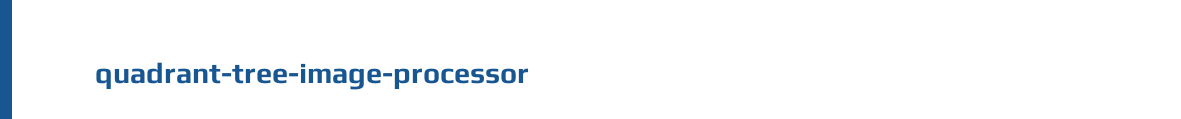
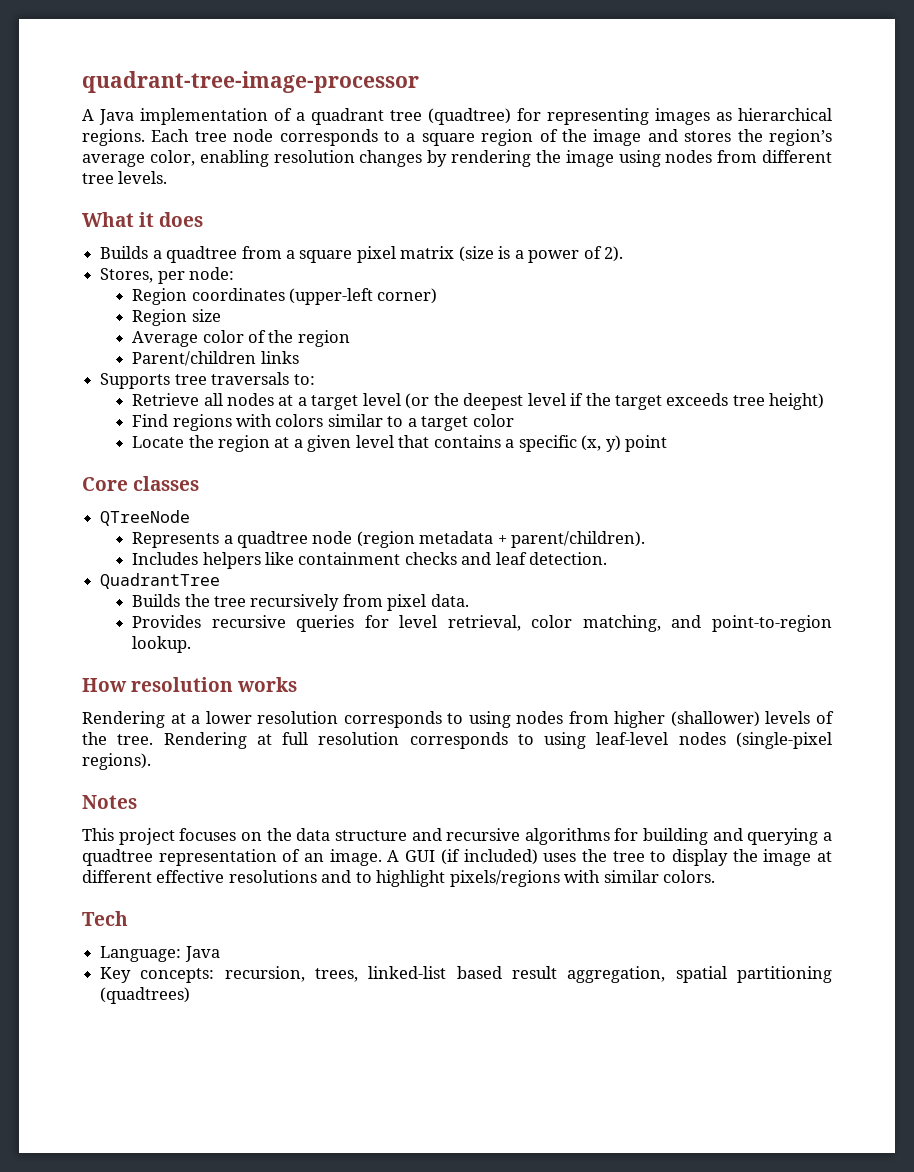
+ A Java implementation of a quadrant tree (quadtree) for representing images as hierarchical regions. Each tree node corresponds to a square region of the image and stores the region’s average color, enabling resolution changes by rendering the image using nodes from different tree levels.
+ What it does
+ Builds a quadtree from a square pixel matrix (size is a power of 2).
+ Stores, per node:
+ Region coordinates (upper-left corner)
+ Region size
+ Average color of the region
+ Parent/children links
+ Supports tree traversals to:
+ Retrieve all nodes at a target level (or the deepest level if the target exceeds tree height)
+ Find regions with colors similar to a target color
+ Locate the region at a given level that contains a specific (x, y) point
+ Core classes
+ QTreeNode
+ Represents a quadtree node (region metadata + parent/children).
+ Includes helpers like containment checks and leaf detection.
+ QuadrantTree
+ Builds the tree recursively from pixel data.
+ Provides recursive queries for level retrieval, color matching, and point-to-region lookup.
+ How resolution works
+ Rendering at a lower resolution corresponds to using nodes from higher (shallower) levels of the tree. Rendering at full resolution corresponds to using leaf-level nodes (single-pixel regions).
+ Notes
+ This project focuses on the data structure and recursive algorithms for building and querying a quadtree representation of an image. A GUI (if included) uses the tree to display the image at different effective resolutions and to highlight pixels/regions with similar colors.
+ Tech
+ Language: Java
+ Key concepts: recursion, trees, linked-list based result aggregation, spatial partitioning (quadtrees)

